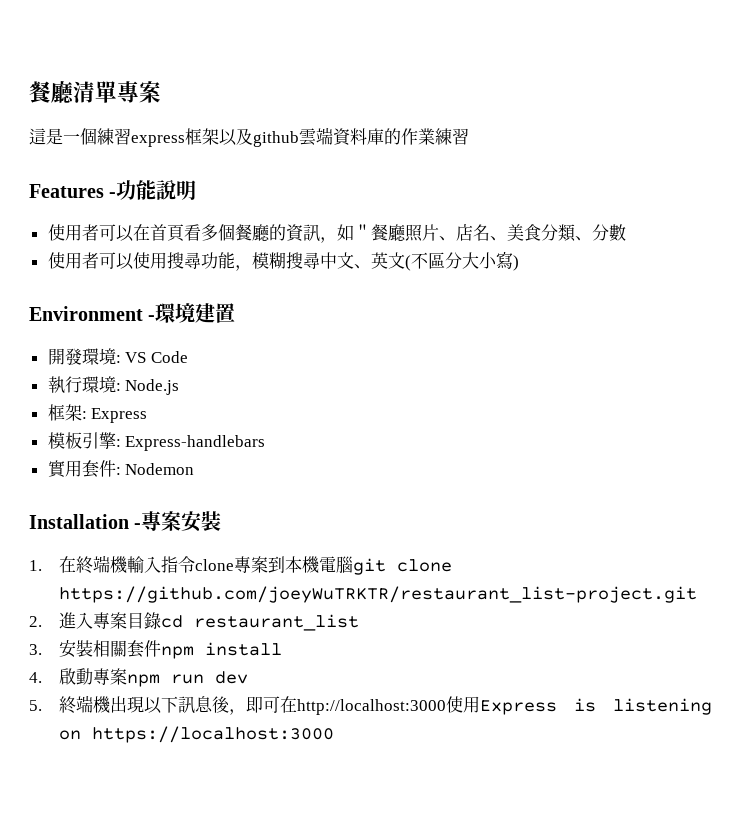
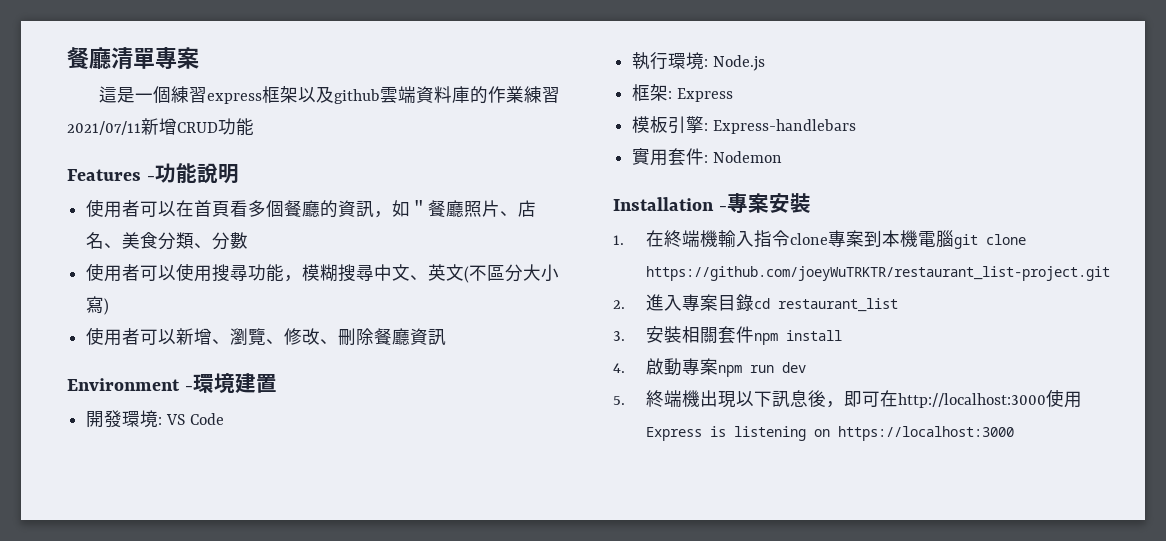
- 這是一個練習express框架以及github雲端資料庫的作業練習
+ 這是一個練習express框架以及github雲端資料庫的作業練習2021/07/11新增CRUD功能
+ 使用者可以新增、瀏覽、修改、刪除餐廳資訊

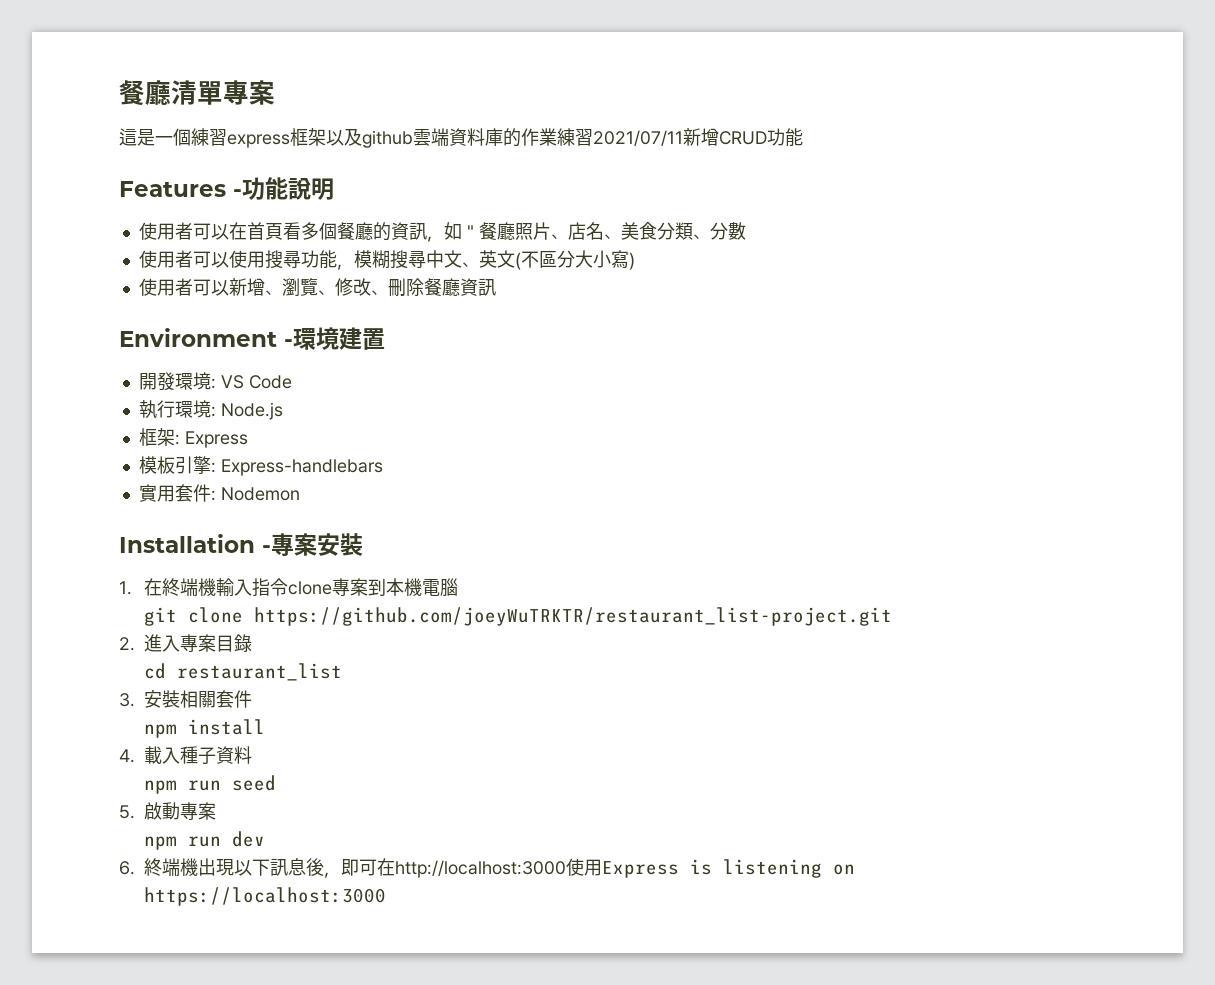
- 1.在終端機輸入指令clone專案到本機電腦git clone https://github.com/joeyWuTRKTR/restaurant_list-project.git
+ 1.在終端機輸入指令clone專案到本機電腦
+ git clone https://github.com/joeyWuTRKTR/restaurant_list-project.git
- 2.進入專案目錄cd restaurant_list
+ 2.進入專案目錄
+ cd restaurant_list
- 3.安裝相關套件npm install
+ 3.安裝相關套件
+ npm install
- 4.啟動專案npm run dev
+ 4.載入種子資料
+ npm run seed
+ 5.啟動專案
+ npm run dev
- 5.終端機出現以下訊息後，即可在http://localhost:3000使用Express is listening on https://localhost:3000
+ 6.終端機出現以下訊息後，即可在http://localhost:3000使用Express is listening on https://localhost:3000

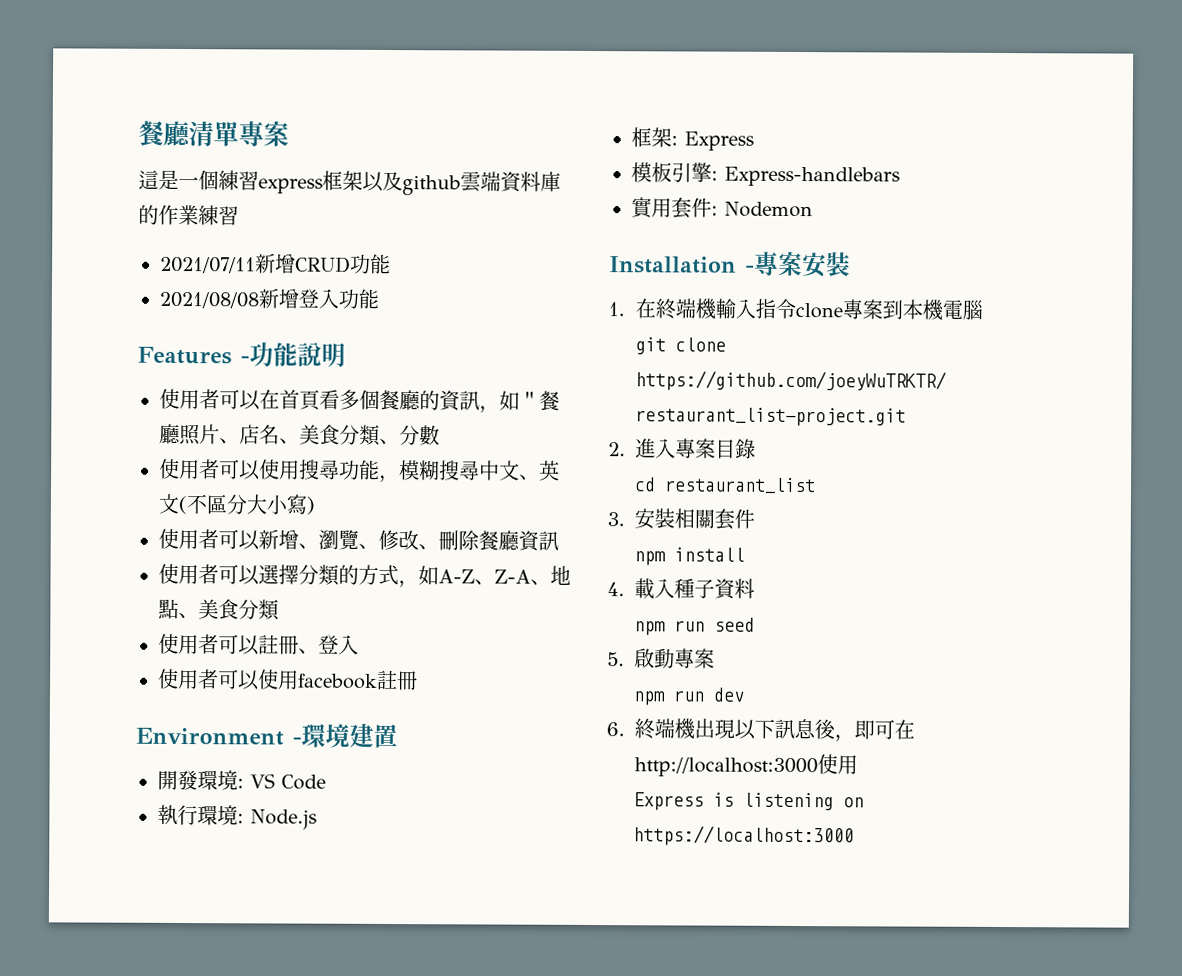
- 這是一個練習express框架以及github雲端資料庫的作業練習2021/07/11新增CRUD功能
+ 這是一個練習express框架以及github雲端資料庫的作業練習
+ 2021/07/11新增CRUD功能
+ 2021/08/08新增登入功能
+ 使用者可以選擇分類的方式，如A-Z、Z-A、地點、美食分類
+ 使用者可以註冊、登入
+ 使用者可以使用facebook註冊
- 6.終端機出現以下訊息後，即可在http://localhost:3000使用Express is listening on https://localhost:3000
+ 6.終端機出現以下訊息後，即可在http://localhost:3000使用
+ Express is listening on https://localhost:3000

